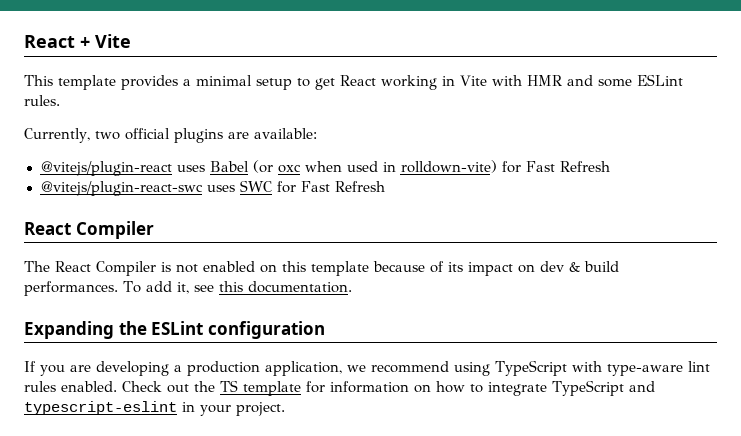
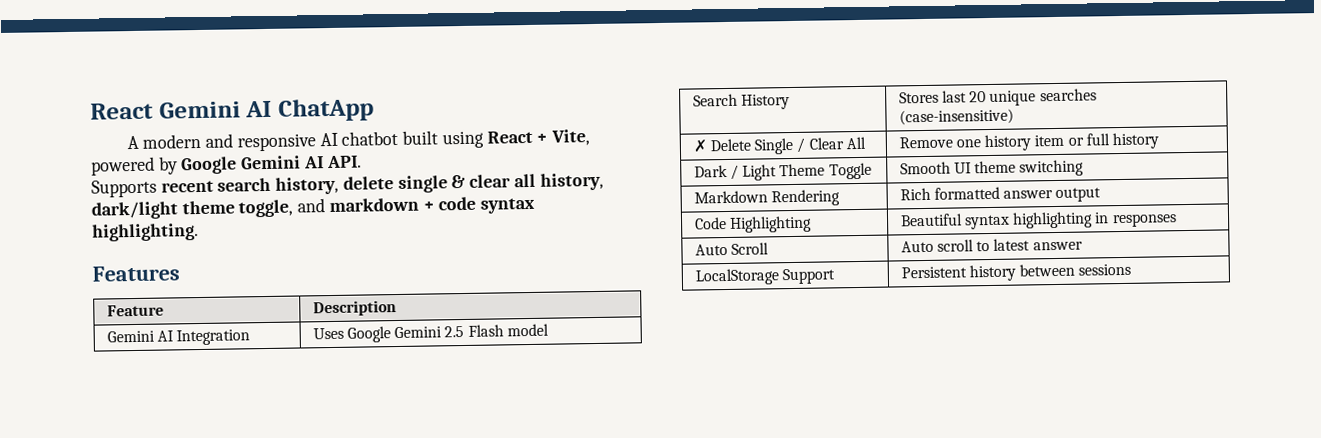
- React + Vite
- This template provides a minimal setup to get React working in Vite with HMR and some ESLint rules.
- Currently, two official plugins are available:
- @vitejs/plugin-react uses Babel (or oxc when used in rolldown-vite) for Fast Refresh
- @vitejs/plugin-react-swc uses SWC for Fast Refresh
- React Compiler
- The React Compiler is not enabled on this template because of its impact on dev & build performances. To add it, see this documentation.
- Expanding the ESLint configuration
- If you are developing a production application, we recommend using TypeScript with type-aware lint rules enabled. Check out the TS template for information on how to integrate TypeScript and typescript-eslint in your project.
+ React Gemini AI ChatApp
+ A modern and responsive AI chatbot built using React + Vite, powered by Google Gemini AI API.
+ Supports recent search history, delete single & clear all history, dark/light theme toggle, and markdown + code syntax highlighting.
+ Features
+ Feature | Description
+ Gemini AI Integration | Uses Google Gemini 2.5 Flash model
+ Search History | Stores last 20 unique searches (case-insensitive)
+ ✗ Delete Single / Clear All | Remove one history item or full history
+ Dark / Light Theme Toggle | Smooth UI theme switching
+ Markdown Rendering | Rich formatted answer output
+ Code Highlighting | Beautiful syntax highlighting in responses
+ Auto Scroll | Auto scroll to latest answer
+ LocalStorage Support | Persistent history between sessions

